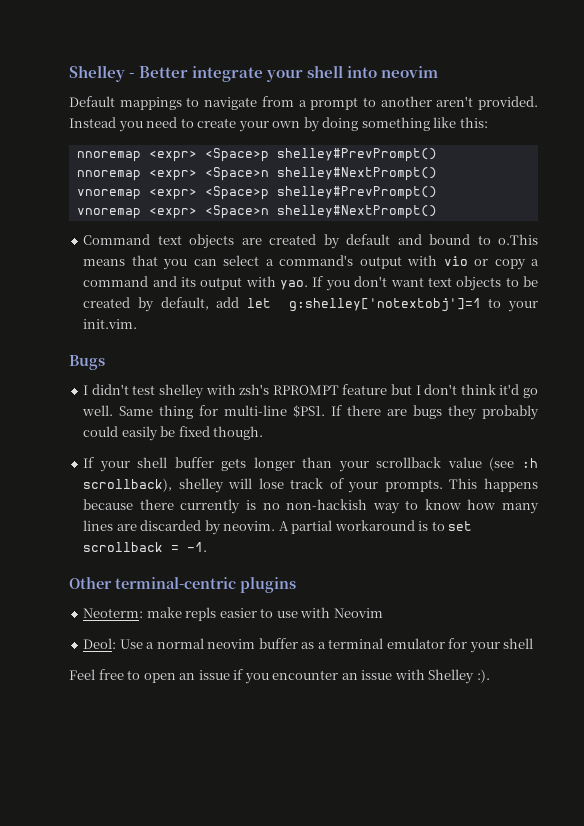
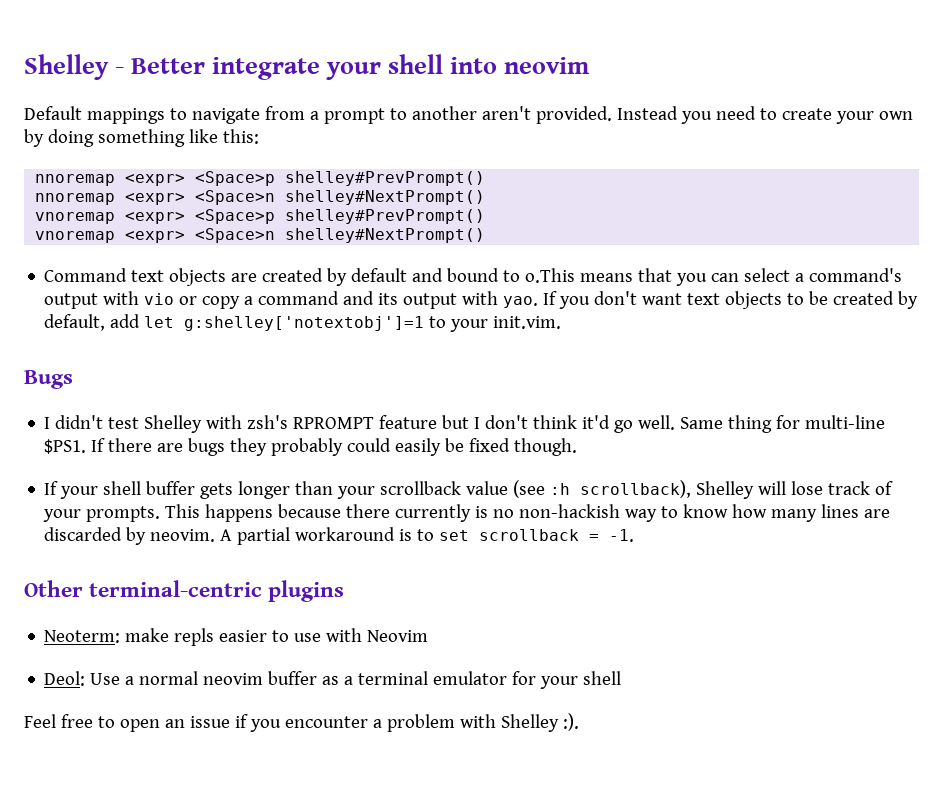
- I didn't test shelley with zsh's RPROMPT feature but I don't think it'd go well.
+ I didn't test Shelley with zsh's RPROMPT feature but I don't think it'd go well.
- If your shell buffer gets longer than your scrollback value (see :h scrollback), shelley will lose track of your prompts.
+ If your shell buffer gets longer than your scrollback value (see :h scrollback), Shelley will lose track of your prompts.
- Feel free to open an issue if you encounter an issue with Shelley :).
+ Feel free to open an issue if you encounter a problem with Shelley :).

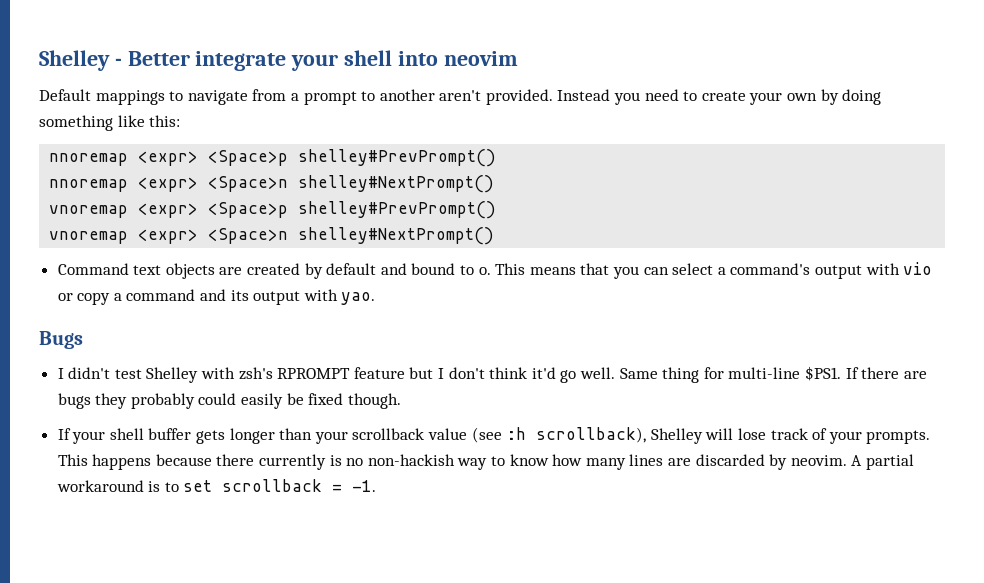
- Command text objects are created by default and bound to o.This means that you can select a command's output with vio or copy a command and its output with yao. If you don't want text objects to be created by default, add let g:shelley['notextobj']=1 to your init.vim.
+ Command text objects are created by default and bound to o. This means that you can select a command's output with vio or copy a command and its output with yao.
- Other terminal-centric plugins
- Neoterm: make repls easier to use with Neovim
- Deol: Use a normal neovim buffer as a terminal emulator for your shell
- Feel free to open an issue if you encounter a problem with Shelley :).

